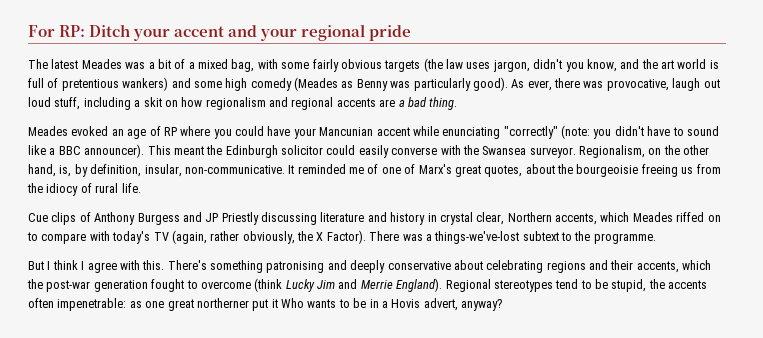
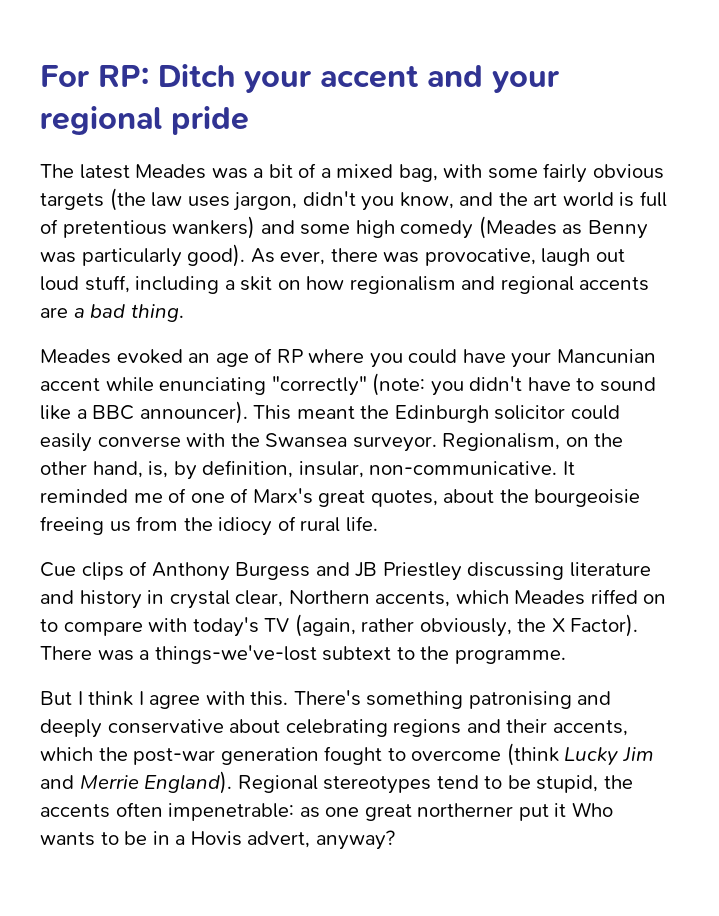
- Cue clips of Anthony Burgess and JP Priestly discussing literature and history in crystal clear, Northern accents, which Meades riffed on to compare with today's TV (again, rather obviously, the X Factor).
+ Cue clips of Anthony Burgess and JB Priestley discussing literature and history in crystal clear, Northern accents, which Meades riffed on to compare with today's TV (again, rather obviously, the X Factor).

